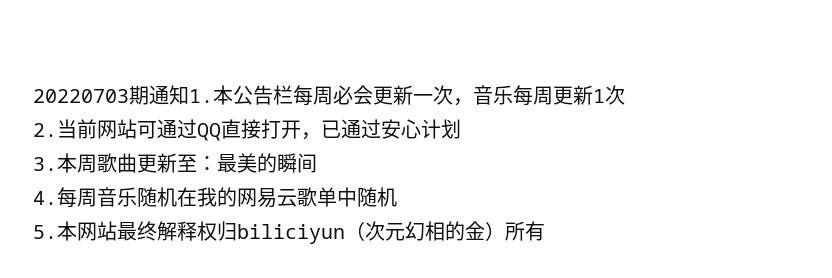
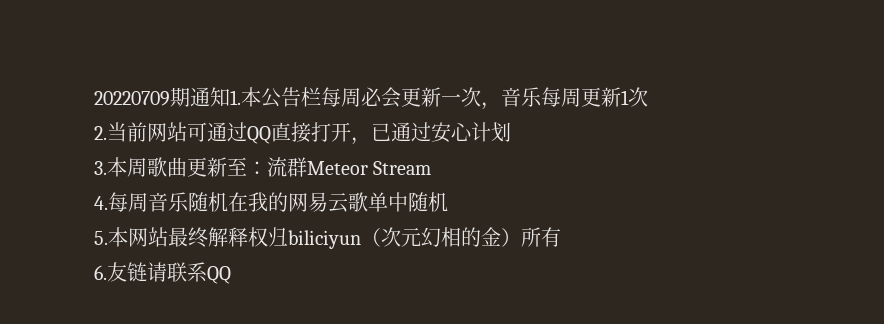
- 20220703期通知1.本公告栏每周必会更新一次，音乐每周更新1次
+ 20220709期通知1.本公告栏每周必会更新一次，音乐每周更新1次
- 3.本周歌曲更新至：最美的瞬间
+ 3.本周歌曲更新至：流群Meteor Stream
+ 6.友链请联系QQ

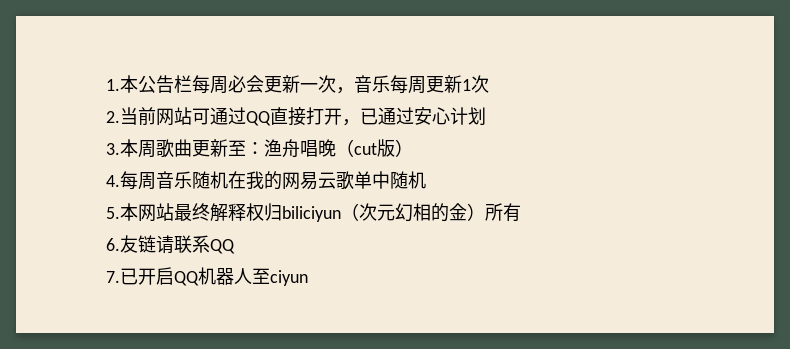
- 20220709期通知1.本公告栏每周必会更新一次，音乐每周更新1次
+ 1.本公告栏每周必会更新一次，音乐每周更新1次
- 3.本周歌曲更新至：流群Meteor Stream
+ 3.本周歌曲更新至：渔舟唱晚（cut版）
+ 7.已开启QQ机器人至ciyun

